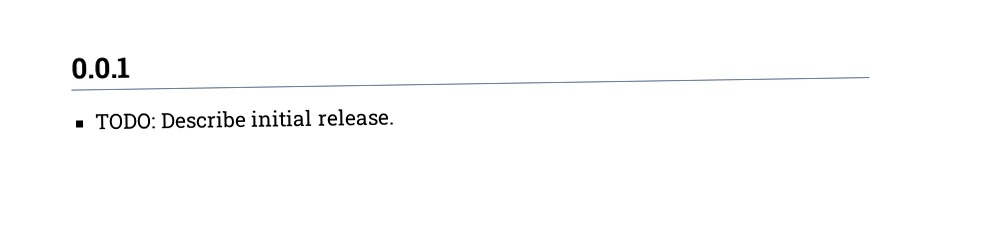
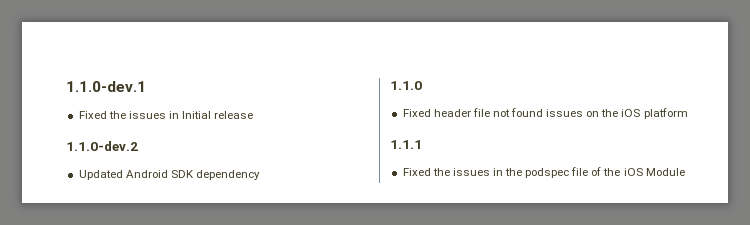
- 0.0.1
- TODO: Describe initial release.
+ 1.1.0-dev.1
+ Fixed the issues in Initial release
+ 1.1.0-dev.2
+ Updated Android SDK dependency
+ 1.1.0
+ Fixed header file not found issues on the iOS platform
+ 1.1.1
+ Fixed the issues in the podspec file of the iOS Module

